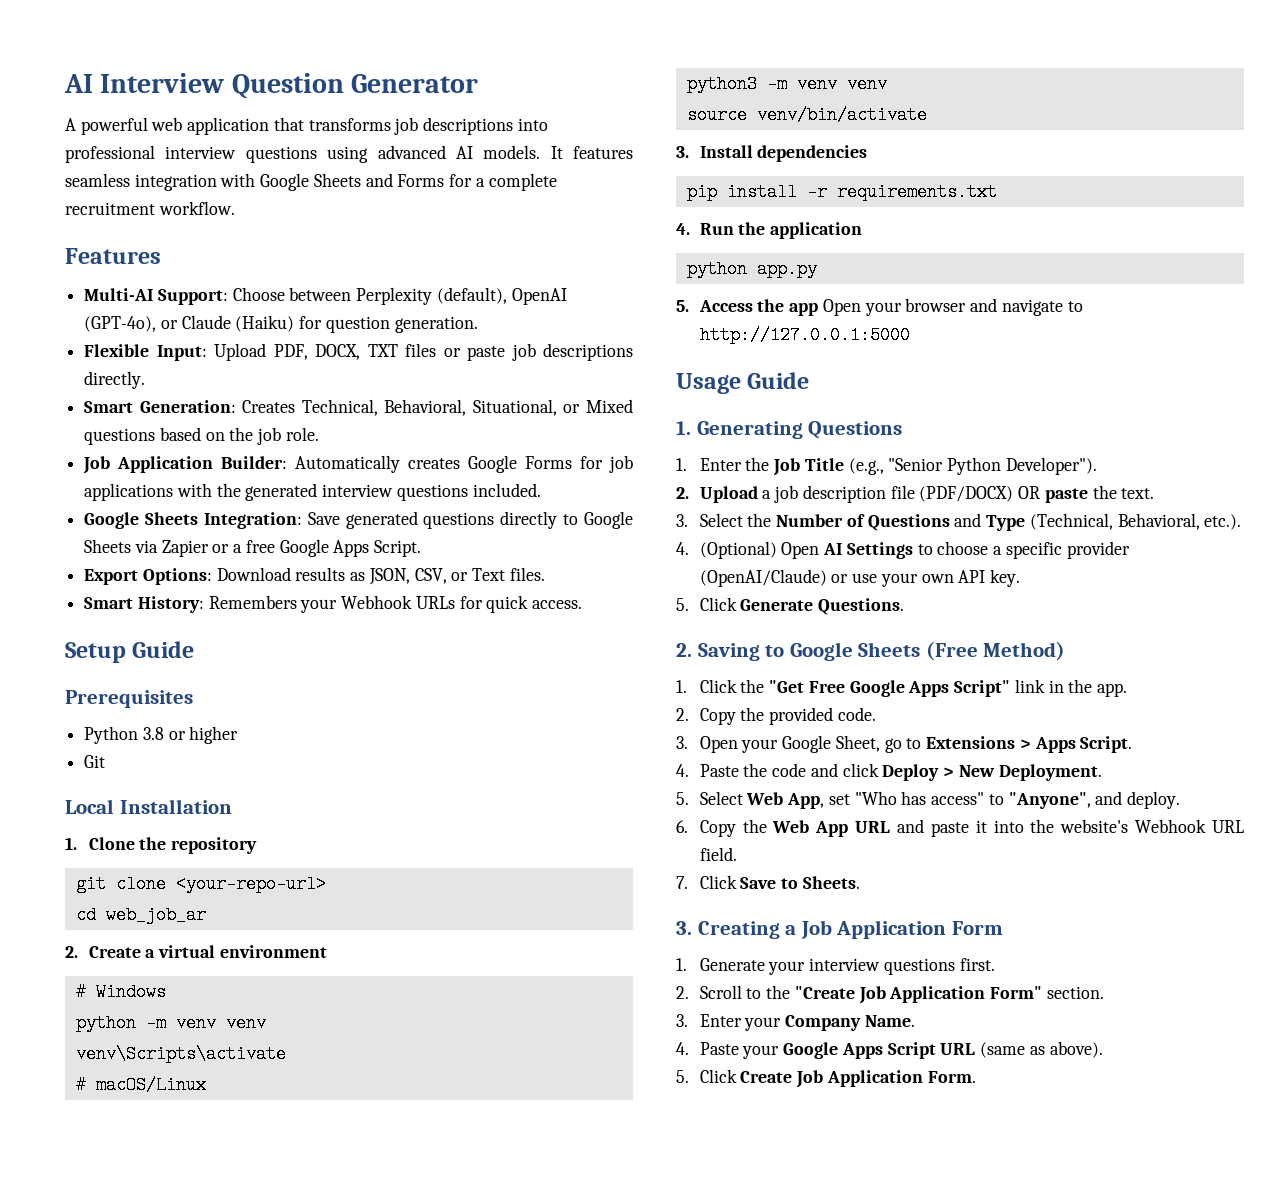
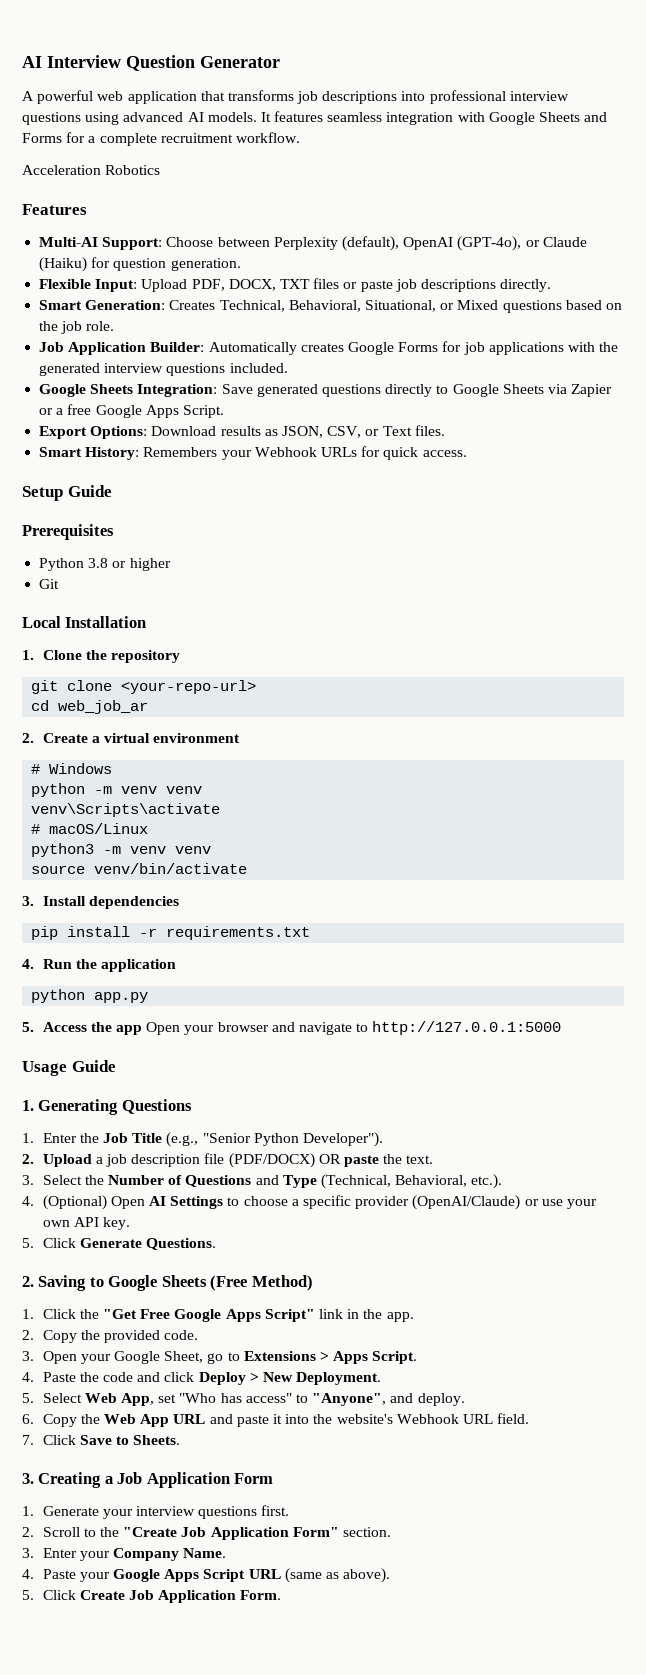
+ Acceleration Robotics

